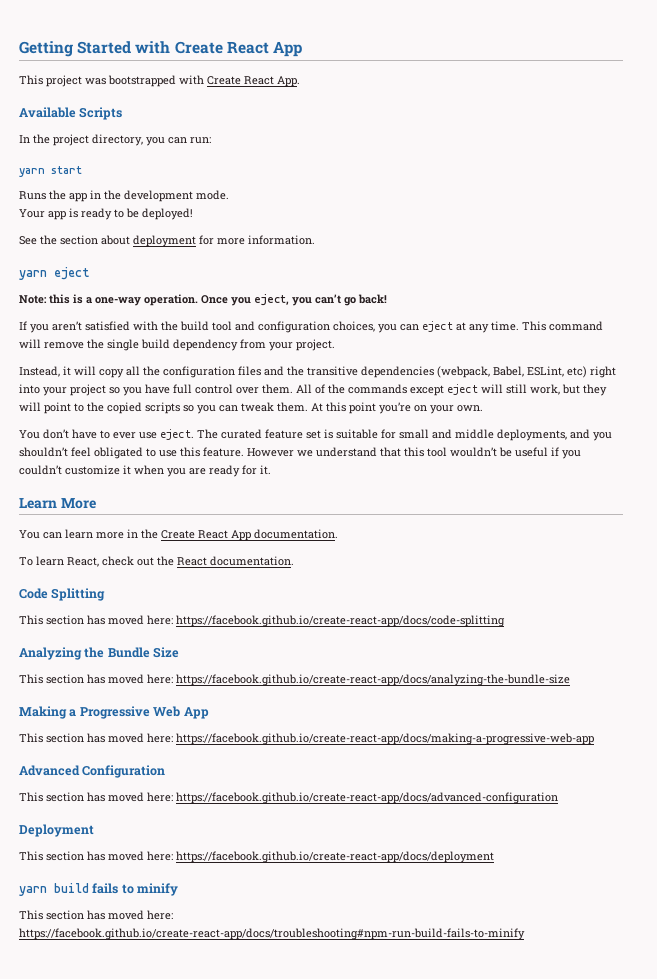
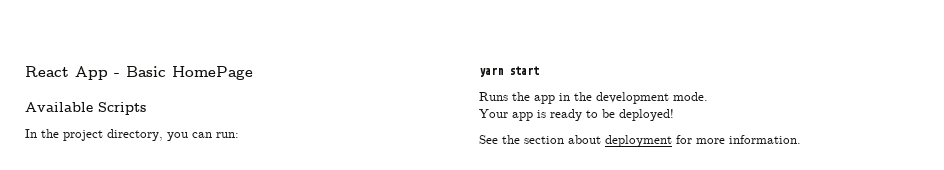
- Getting Started with Create React App
- This project was bootstrapped with Create React App.
+ React App - Basic HomePage
- yarn eject
- Note: this is a one-way operation. Once you eject, you can’t go back!
- If you aren’t satisfied with the build tool and configuration choices, you can eject at any time. This command will remove the single build dependency from your project.
- Instead, it will copy all the configuration files and the transitive dependencies (webpack, Babel, ESLint, etc) right into your project so you have full control over them. All of the commands except eject will still work, but they will point to the copied scripts so you can tweak them. At this point you’re on your own.
- You don’t have to ever use eject. The curated feature set is suitable for small and middle deployments, and you shouldn’t feel obligated to use this feature. However we understand that this tool wouldn’t be useful if you couldn’t customize it when you are ready for it.
- Learn More
- You can learn more in the Create React App documentation.
- To learn React, check out the React documentation.
- Code Splitting
- This section has moved here: https://facebook.github.io/create-react-app/docs/code-splitting
- Analyzing the Bundle Size
- This section has moved here: https://facebook.github.io/create-react-app/docs/analyzing-the-bundle-size
- Making a Progressive Web App
- This section has moved here: https://facebook.github.io/create-react-app/docs/making-a-progressive-web-app
- Advanced Configuration
- This section has moved here: https://facebook.github.io/create-react-app/docs/advanced-configuration
- Deployment
- This section has moved here: https://facebook.github.io/create-react-app/docs/deployment
- yarn build fails to minify
- This section has moved here: https://facebook.github.io/create-react-app/docs/troubleshooting#npm-run-build-fails-to-minify

